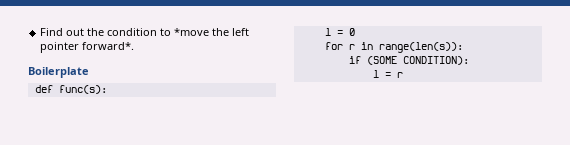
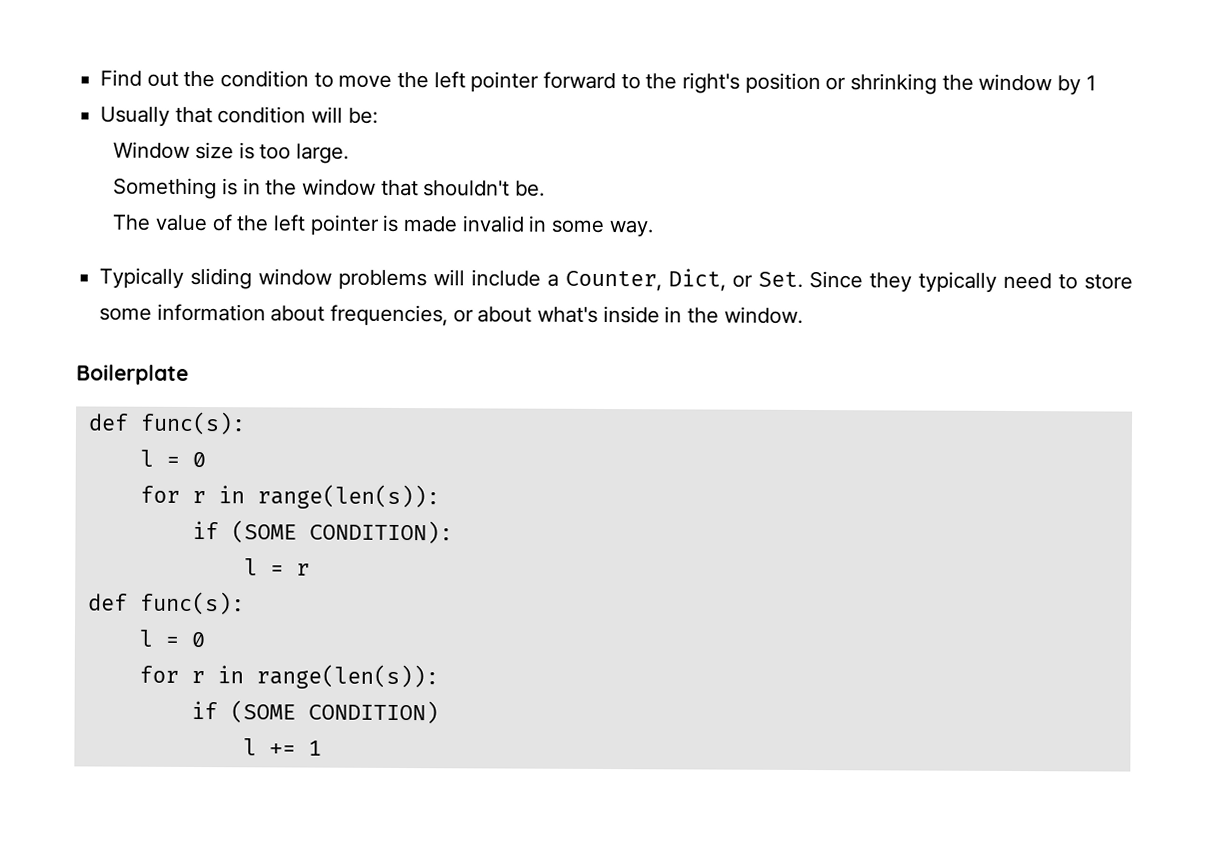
- Find out the condition to *move the left pointer forward*.
+ Find out the condition to move the left pointer forward to the right's position or shrinking the window by 1
+ Usually that condition will be:
+ Window size is too large.
+ Something is in the window that shouldn't be.
+ The value of the left pointer is made invalid in some way.
+ Typically sliding window problems will include a Counter, Dict, or Set. Since they typically need to store some information about frequencies, or about what's inside in the window.
  l = r
+ def func(s):
+ l = 0
+ for r in range(len(s)):
+ if (SOME CONDITION)
+ l += 1

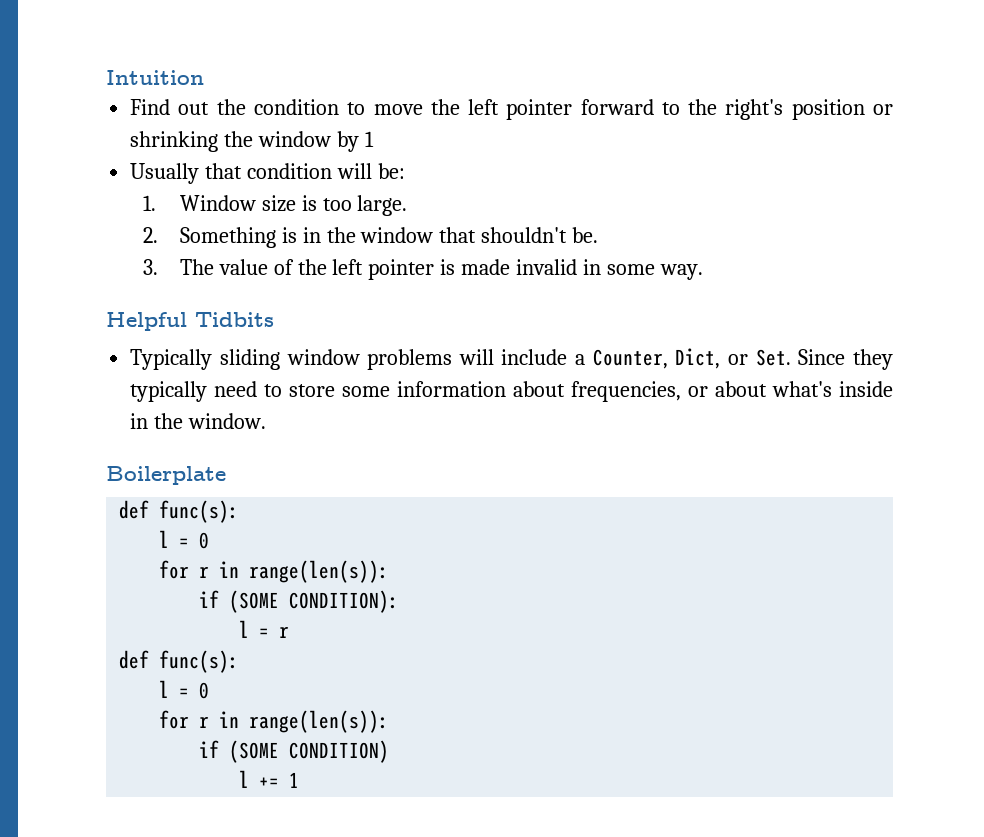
+ Intuition
- Window size is too large.
+ 1. Window size is too large.
- Something is in the window that shouldn't be.
+ 2. Something is in the window that shouldn't be.
- The value of the left pointer is made invalid in some way.
+ 3. The value of the left pointer is made invalid in some way.
+ Helpful Tidbits

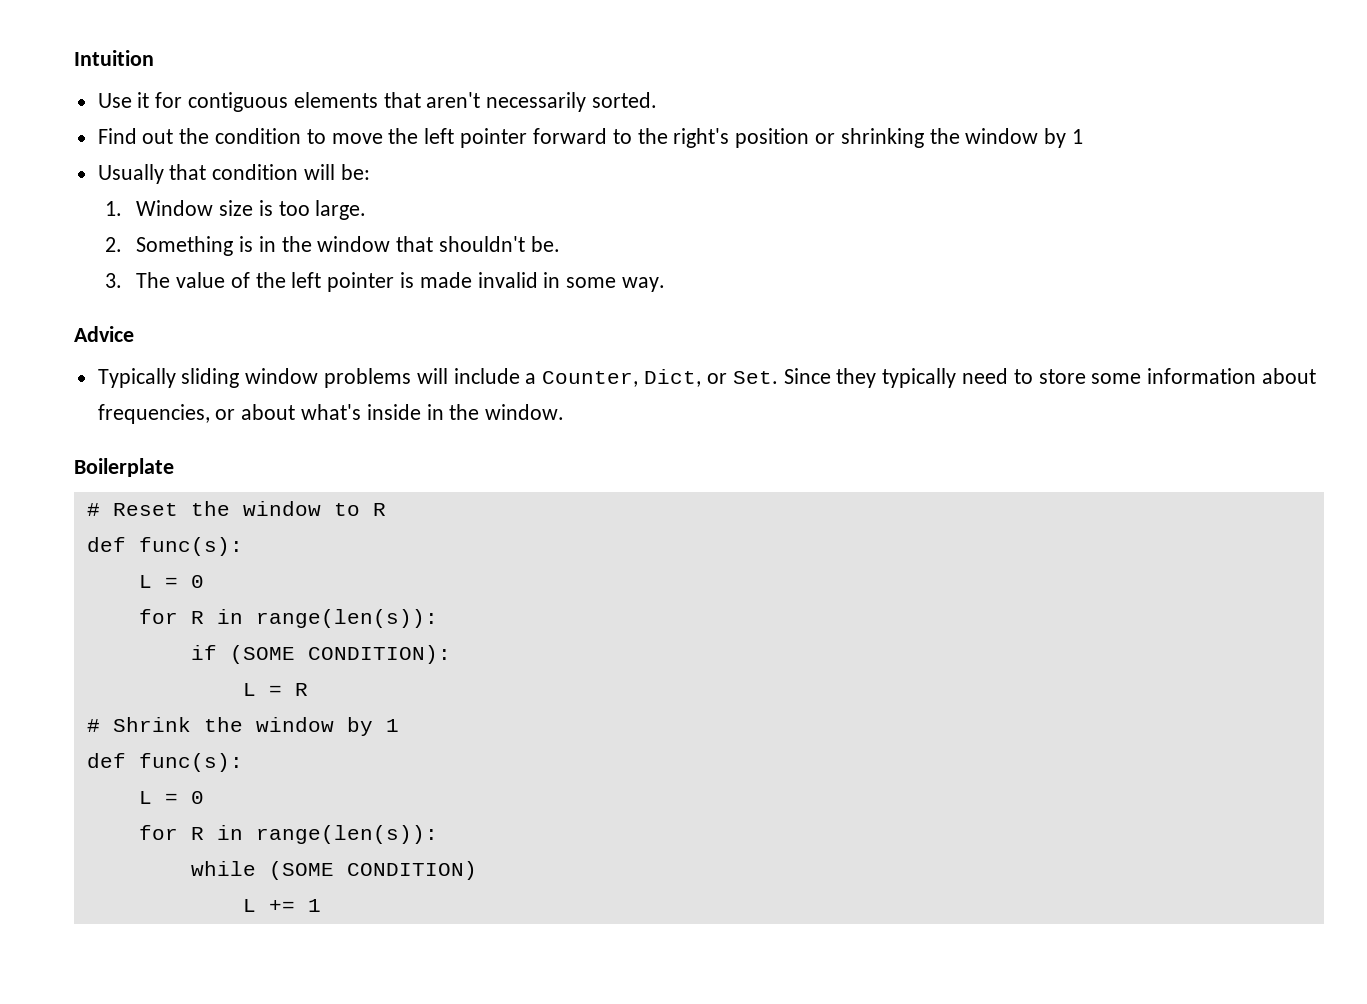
+ Use it for contiguous elements that aren't necessarily sorted.
- Helpful Tidbits
+ Advice
  Boilerplate
+ # Reset the window to R
  def func(s):
- l = 0
- for r in range(len(s)):
+ L = 0
+ for R in range(len(s)):
- l = r
+ L = R
+ # Shrink the window by 1
  def func(s):
- l = 0
- for r in range(len(s)):
- if (SOME CONDITION)
+ L = 0
+ for R in range(len(s)):
+ while (SOME CONDITION)
- l += 1
+ L += 1

